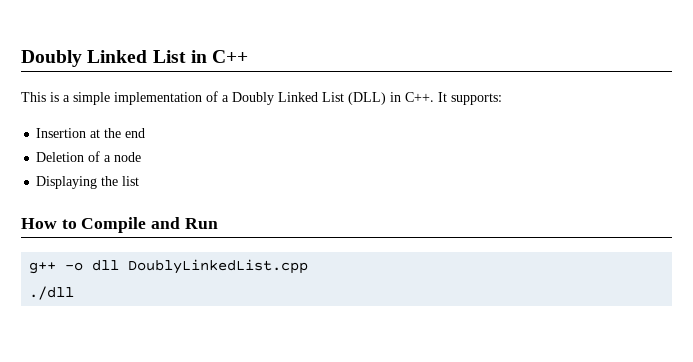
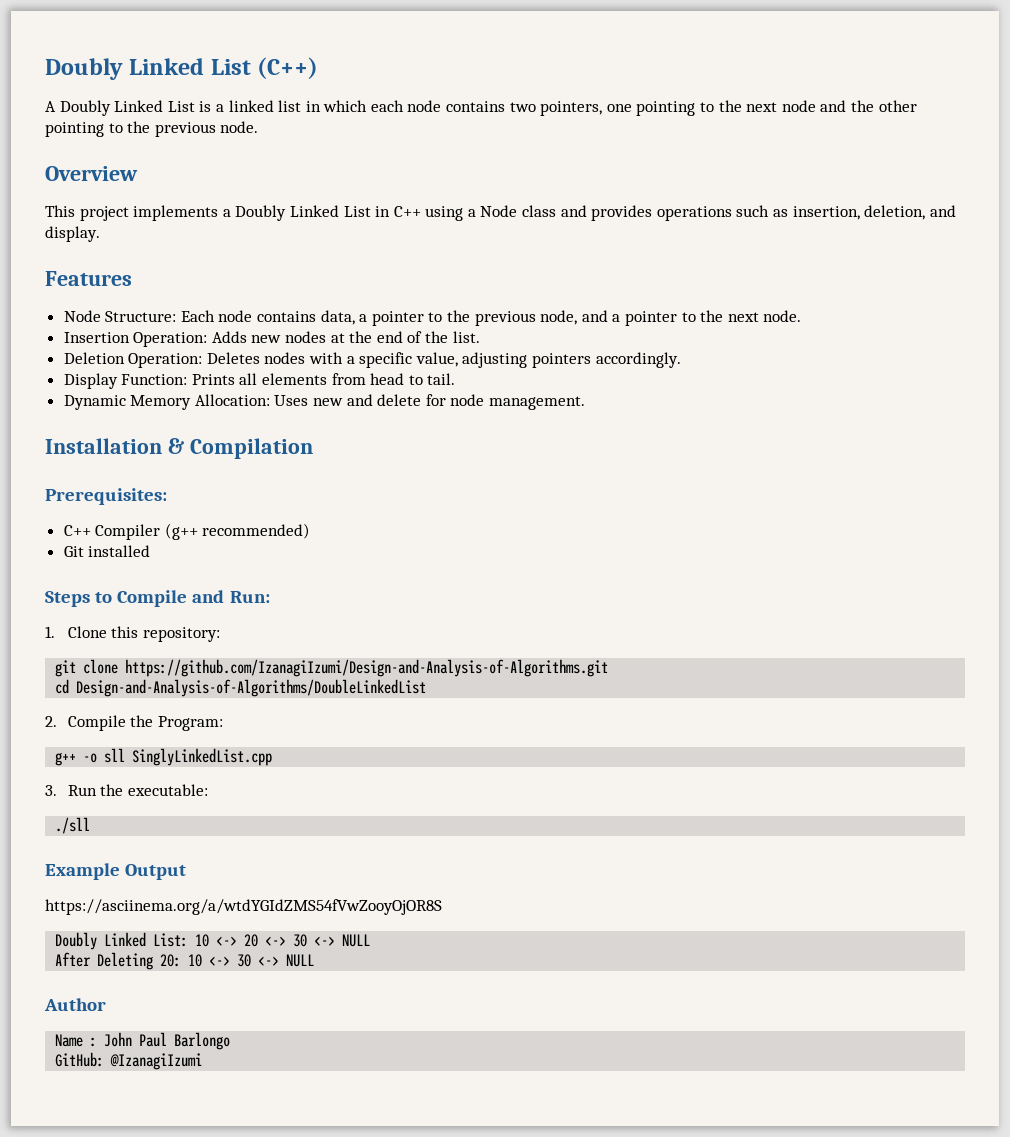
- Doubly Linked List in C++
- This is a simple implementation of a Doubly Linked List (DLL) in C++. It supports:
- Insertion at the end
- Deletion of a node
- Displaying the list
- How to Compile and Run
- g++ -o dll DoublyLinkedList.cpp
- ./dll
+ Doubly Linked List (C++)
+ A Doubly Linked List is a linked list in which each node contains two pointers, one pointing to the next node and the other pointing to the previous node.
+ Overview
+ This project implements a Doubly Linked List in C++ using a Node class and provides operations such as insertion, deletion, and display.
+ Features
+ Node Structure: Each node contains data, a pointer to the previous node, and a pointer to the next node.
+ Insertion Operation: Adds new nodes at the end of the list.
+ Deletion Operation: Deletes nodes with a specific value, adjusting pointers accordingly.
+ Display Function: Prints all elements from head to tail.
+ Dynamic Memory Allocation: Uses new and delete for node management.
+ Installation & Compilation
+ Prerequisites:
+ C++ Compiler (g++ recommended)
+ Git installed
+ Steps to Compile and Run:
+ 1. Clone this repository:
+ git clone https://github.com/IzanagiIzumi/Design-and-Analysis-of-Algorithms.git
+ cd Design-and-Analysis-of-Algorithms/DoubleLinkedList
+ 2. Compile the Program:
+ g++ -o sll SinglyLinkedList.cpp
+ 3. Run the executable:
+ ./sll
+ Example Output
+ https://asciinema.org/a/wtdYGIdZMS54fVwZooyOjOR8S
+ Doubly Linked List: 10 <-> 20 <-> 30 <-> NULL
+ After Deleting 20: 10 <-> 30 <-> NULL
+ Author
+ Name : John Paul Barlongo
+ GitHub: @IzanagiIzumi

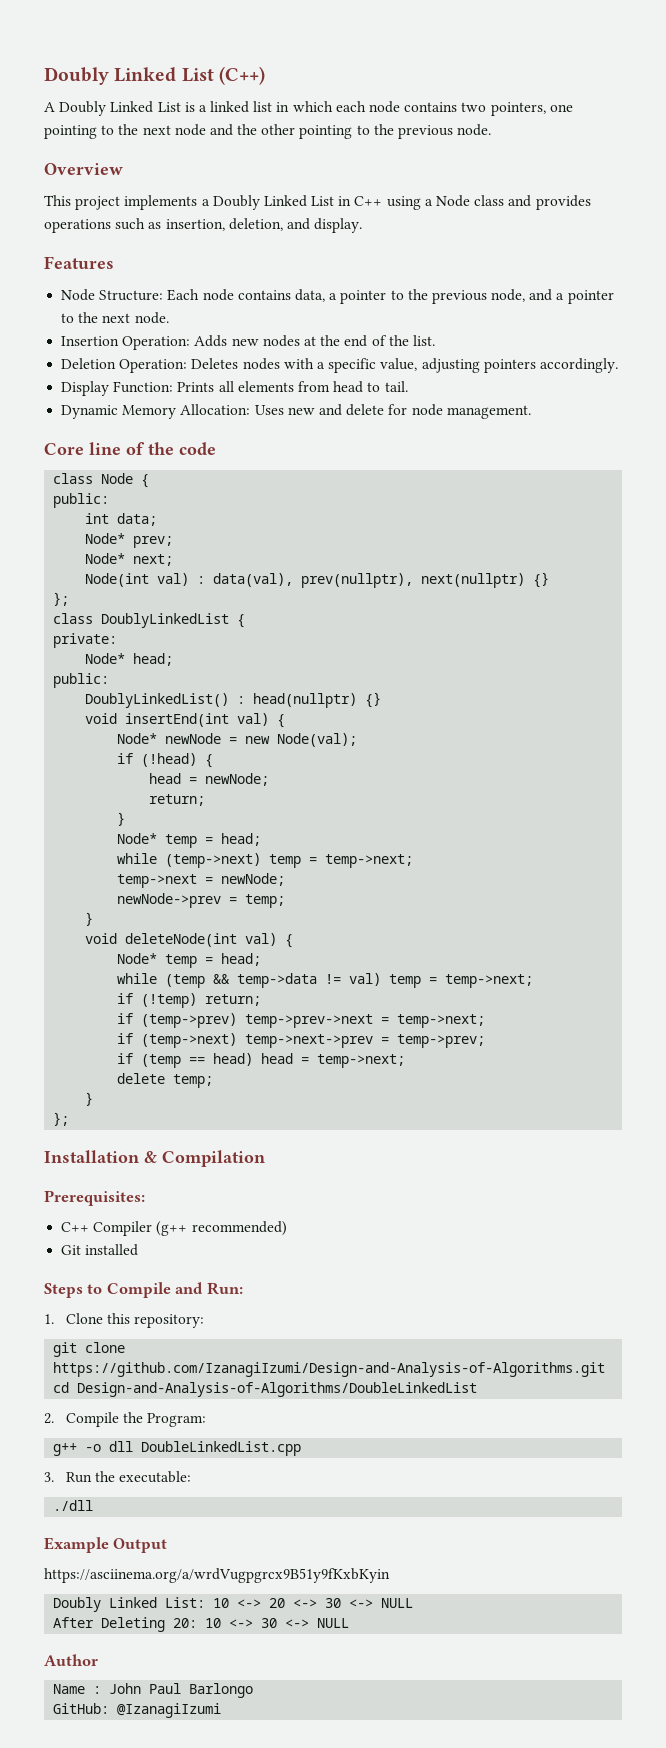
+ Core line of the code
+ class Node {
+ public:
+ int data;
+ Node* prev;
+ Node* next;
+ Node(int val) : data(val), prev(nullptr), next(nullptr) {}
+ };
+ class DoublyLinkedList {
+ private:
+ Node* head;
+ public:
+ DoublyLinkedList() : head(nullptr) {}
+ void insertEnd(int val) {
+ Node* newNode = new Node(val);
+ if (!head) {
+ head = newNode;
+ return;
+ }
+ Node* temp = head;
+ while (temp->next) temp = temp->next;
+ temp->next = newNode;
+ newNode->prev = temp;
+ }
+ void deleteNode(int val) {
+ Node* temp = head;
+ while (temp && temp->data != val) temp = temp->next;
+ if (!temp) return;
+ if (temp->prev) temp->prev->next = temp->next;
+ if (temp->next) temp->next->prev = temp->prev;
+ if (temp == head) head = temp->next;
+ delete temp;
+ }
+ };
- g++ -o sll SinglyLinkedList.cpp
+ g++ -o dll DoubleLinkedList.cpp
- ./sll
+ ./dll
- https://asciinema.org/a/wtdYGIdZMS54fVwZooyOjOR8S
+ https://asciinema.org/a/wrdVugpgrcx9B51y9fKxbKyin

